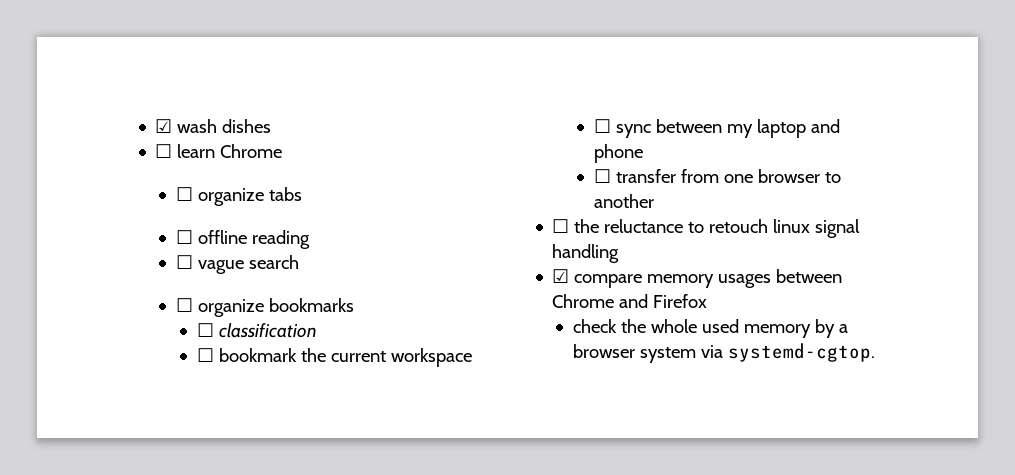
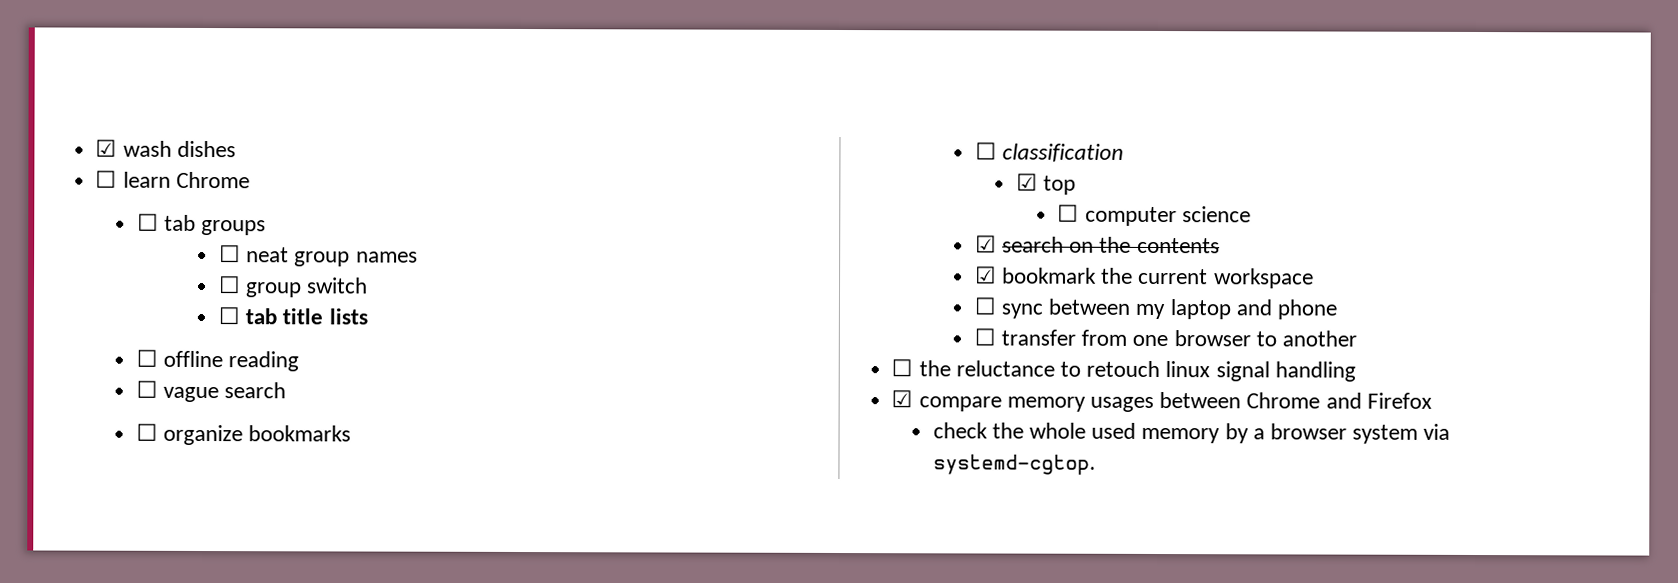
- ☐ organize tabs
+ ☐ tab groups
+ ☐ neat group names
+ ☐ group switch
+ ☐ tab title lists
- ☐ bookmark the current workspace
+ ☑ top
+ ☐ computer science
+ ☑ search on the contents
+ ☑ bookmark the current workspace

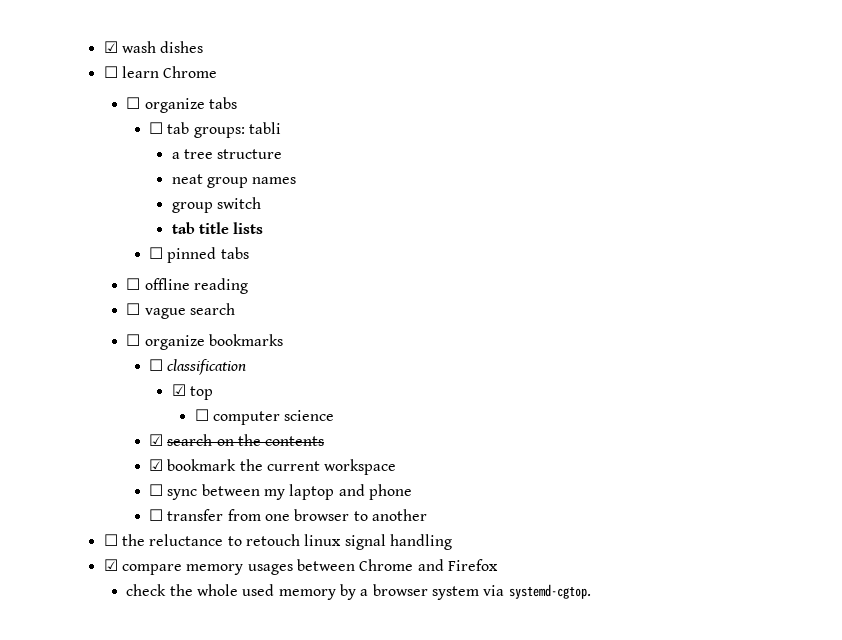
- ☐ tab groups
- ☐ neat group names
+ ☐ organize tabs
+ ☐ tab groups: tabli
+ a tree structure
+ neat group names
- ☐ group switch
+ group switch
- ☐ tab title lists
+ tab title lists
+ ☐ pinned tabs

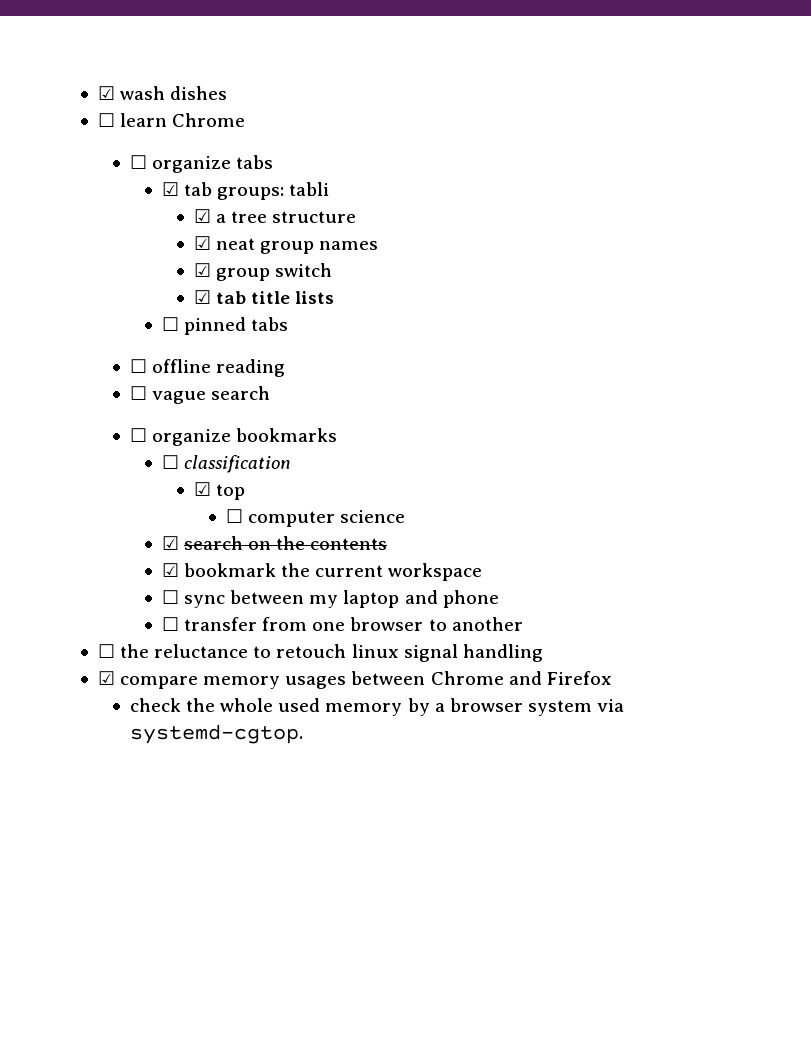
- ☐ tab groups: tabli
+ ☑ tab groups: tabli
- a tree structure
+ ☑ a tree structure
- neat group names
+ ☑ neat group names
- group switch
+ ☑ group switch
- tab title lists
+ ☑ tab title lists

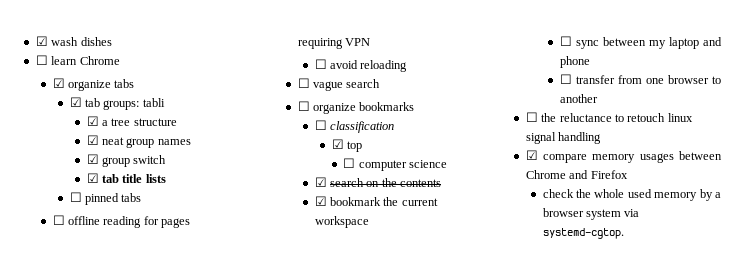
- ☐ organize tabs
+ ☑ organize tabs
- ☐ offline reading
+ ☐ offline reading for pages requiring VPN
+ ☐ avoid reloading

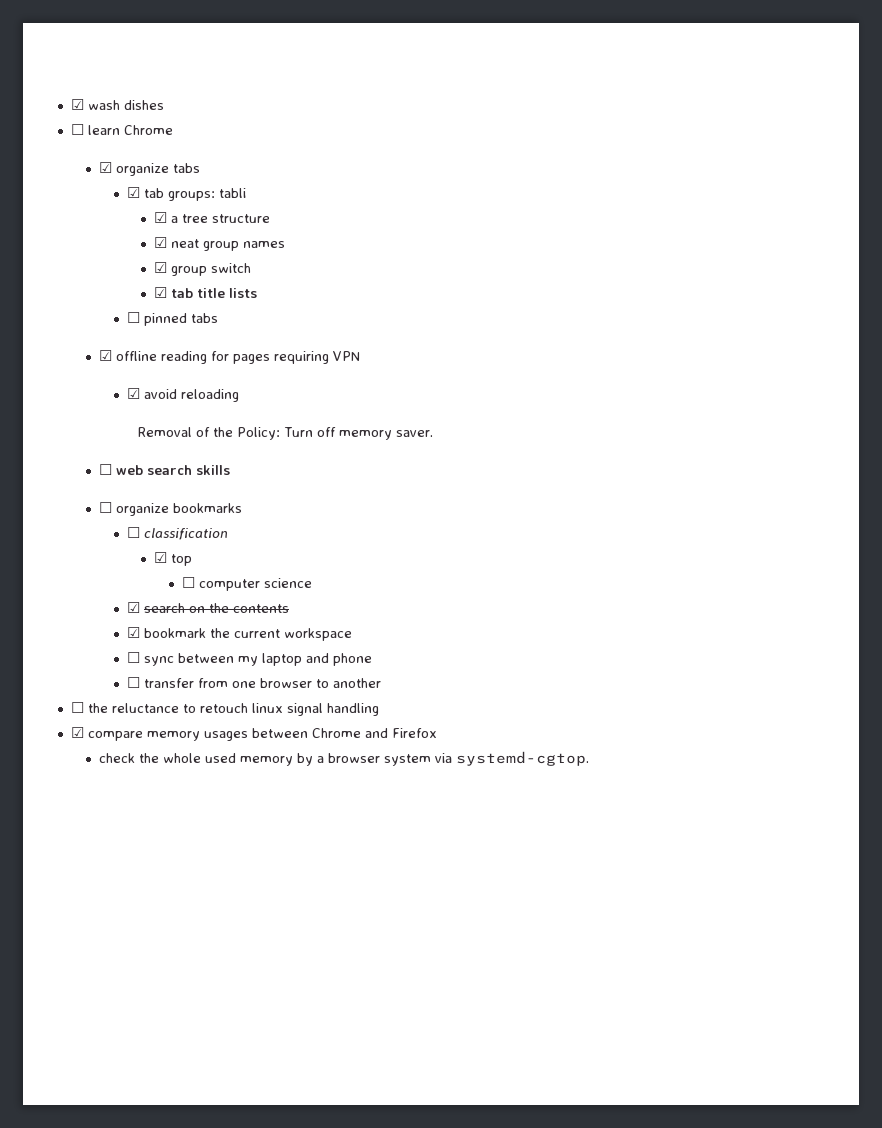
- ☐ offline reading for pages requiring VPN
+ ☑ offline reading for pages requiring VPN
- ☐ avoid reloading
+ ☑ avoid reloading
- ☐ vague search
+ Removal of the Policy: Turn off memory saver.
+ ☐ web search skills

